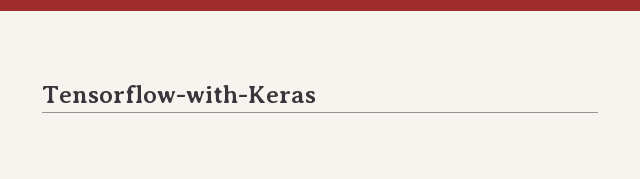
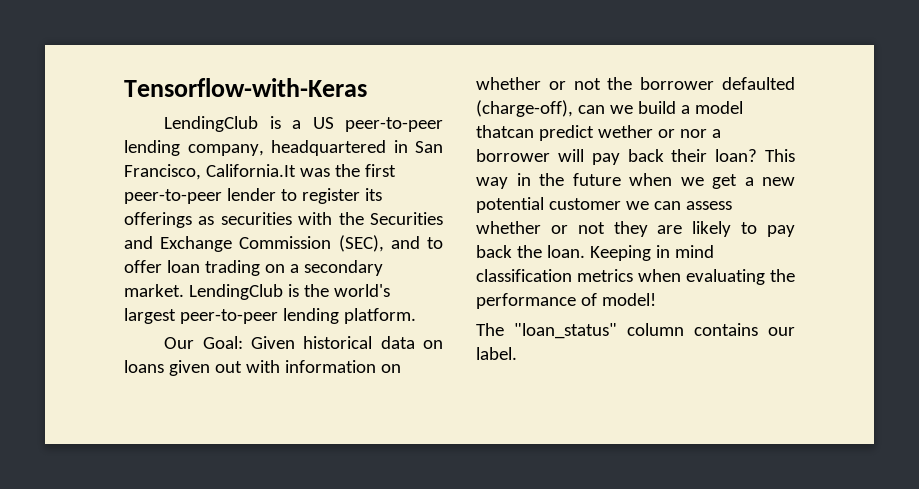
+ LendingClub is a US peer-to-peer lending company, headquartered in San Francisco, California.It was the first peer-to-peer lender to register its offerings as securities with the Securities and Exchange Commission (SEC), and to offer loan trading on a secondary market. LendingClub is the world's largest peer-to-peer lending platform.
+ Our Goal: Given historical data on loans given out with information on whether or not the borrower defaulted (charge-off), can we build a model thatcan predict wether or nor a borrower will pay back their loan? This way in the future when we get a new potential customer we can assess whether or not they are likely to pay back the loan. Keeping in mind classification metrics when evaluating the performance of model!
+ The "loan_status" column contains our label.

